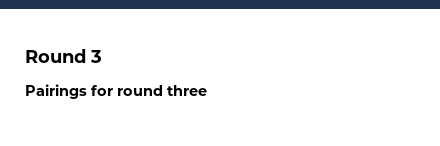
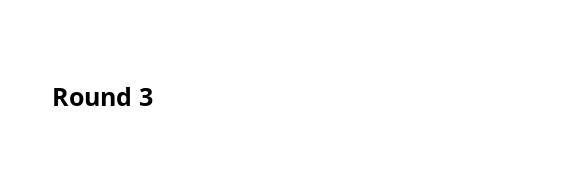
- Pairings for round three

